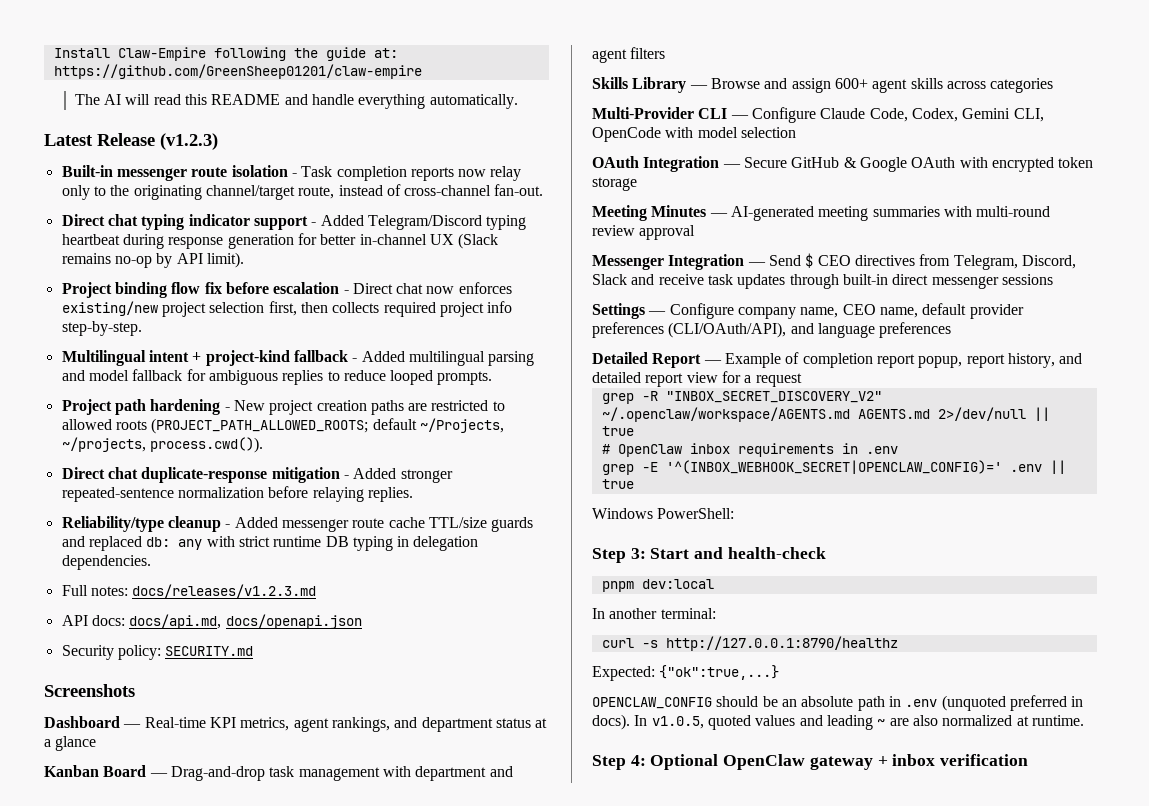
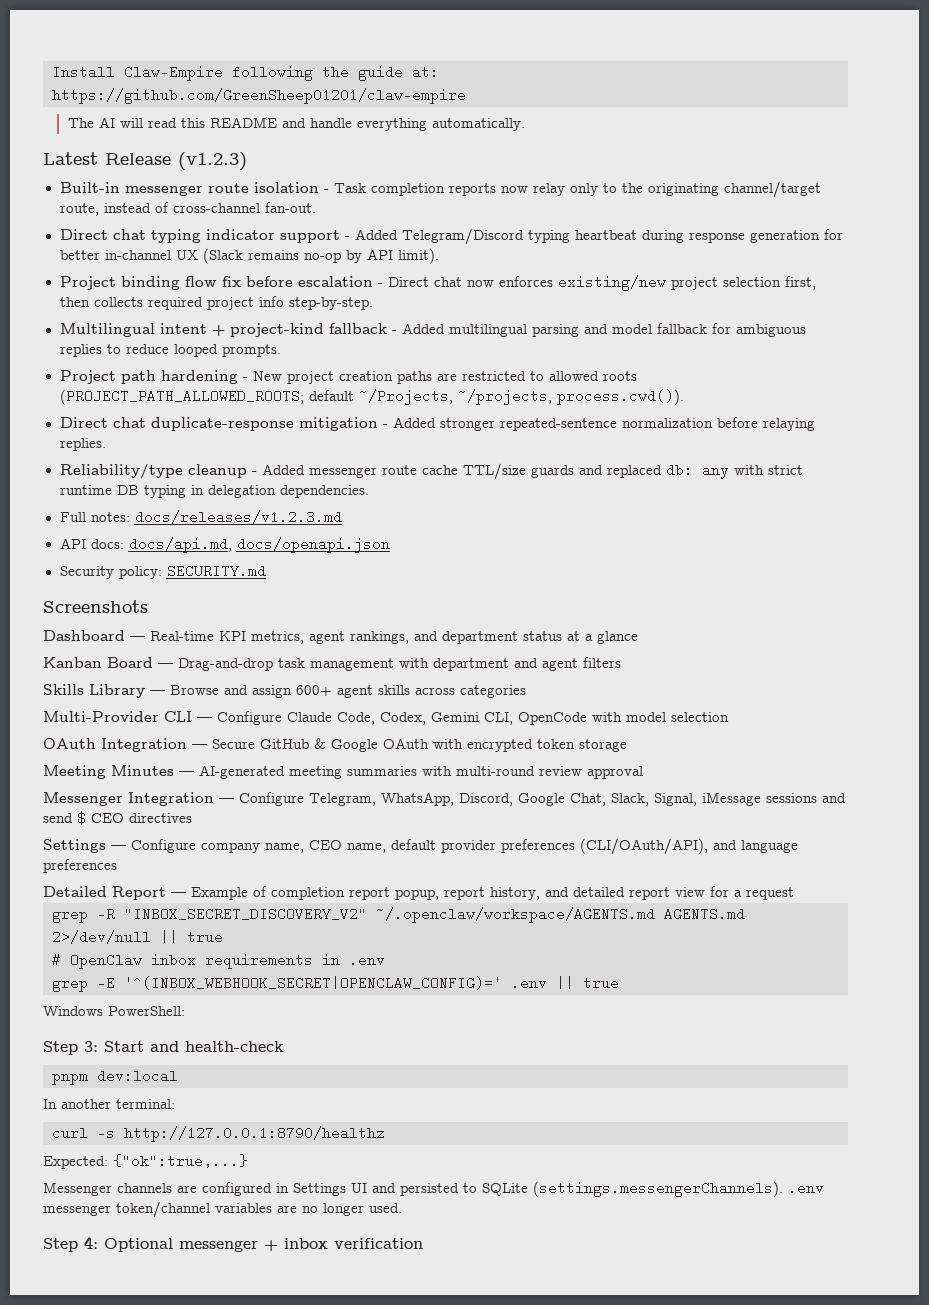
- Messenger Integration — Send $ CEO directives from Telegram, Discord, Slack and receive task updates through built-in direct messenger sessions
+ Messenger Integration — Configure Telegram, WhatsApp, Discord, Google Chat, Slack, Signal, iMessage sessions and send $ CEO directives
- OPENCLAW_CONFIG should be an absolute path in .env (unquoted preferred in docs). In v1.0.5, quoted values and leading ~ are also normalized at runtime.
+ Messenger channels are configured in Settings UI and persisted to SQLite (settings.messengerChannels). .env messenger token/channel variables are no longer used.
- Step 4: Optional OpenClaw gateway + inbox verification
+ Step 4: Optional messenger + inbox verification

